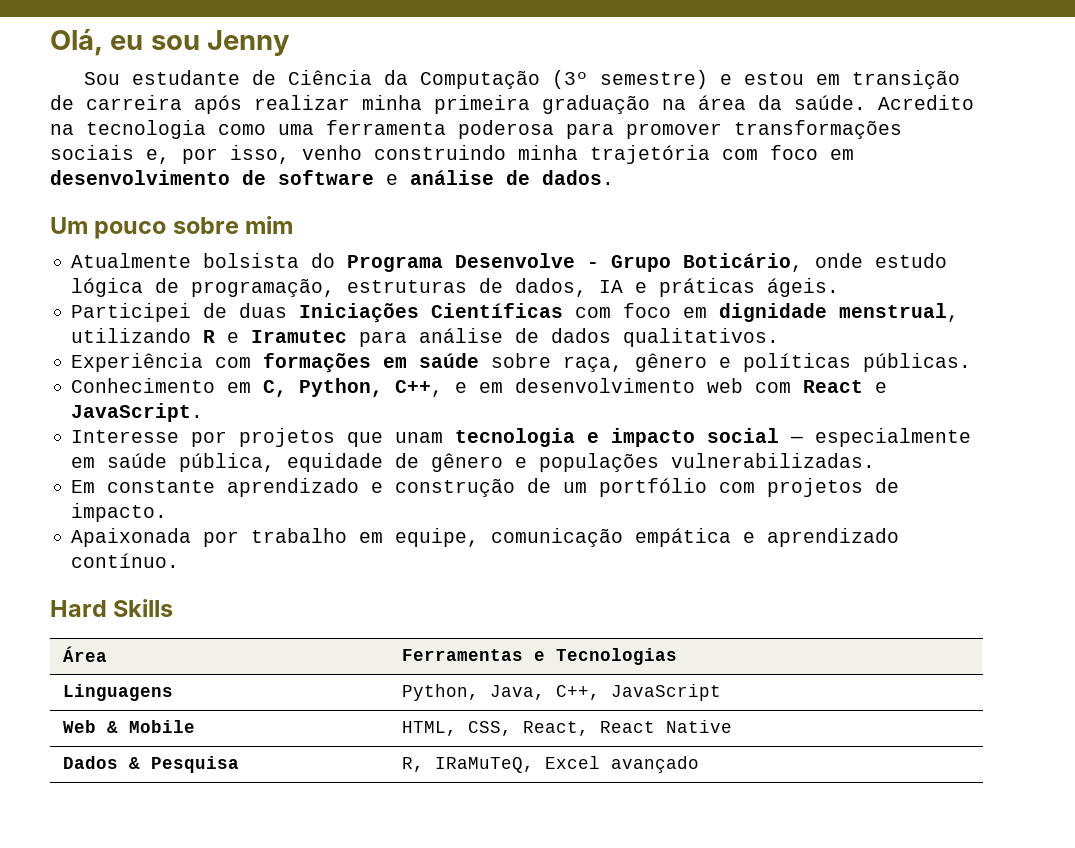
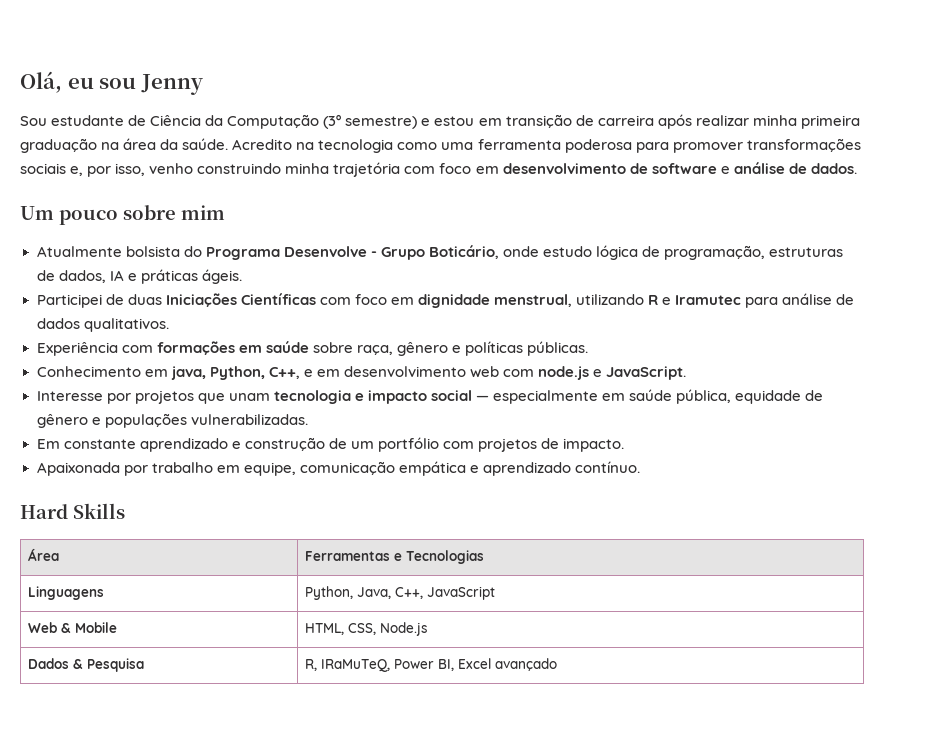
- Conhecimento em C, Python, C++, e em desenvolvimento web com React e JavaScript.
+ Conhecimento em java, Python, C++, e em desenvolvimento web com node.js e JavaScript.
- Web & Mobile | HTML, CSS, React, React Native
+ Web & Mobile | HTML, CSS, Node.js
- Dados & Pesquisa | R, IRaMuTeQ, Excel avançado
+ Dados & Pesquisa | R, IRaMuTeQ, Power BI, Excel avançado

